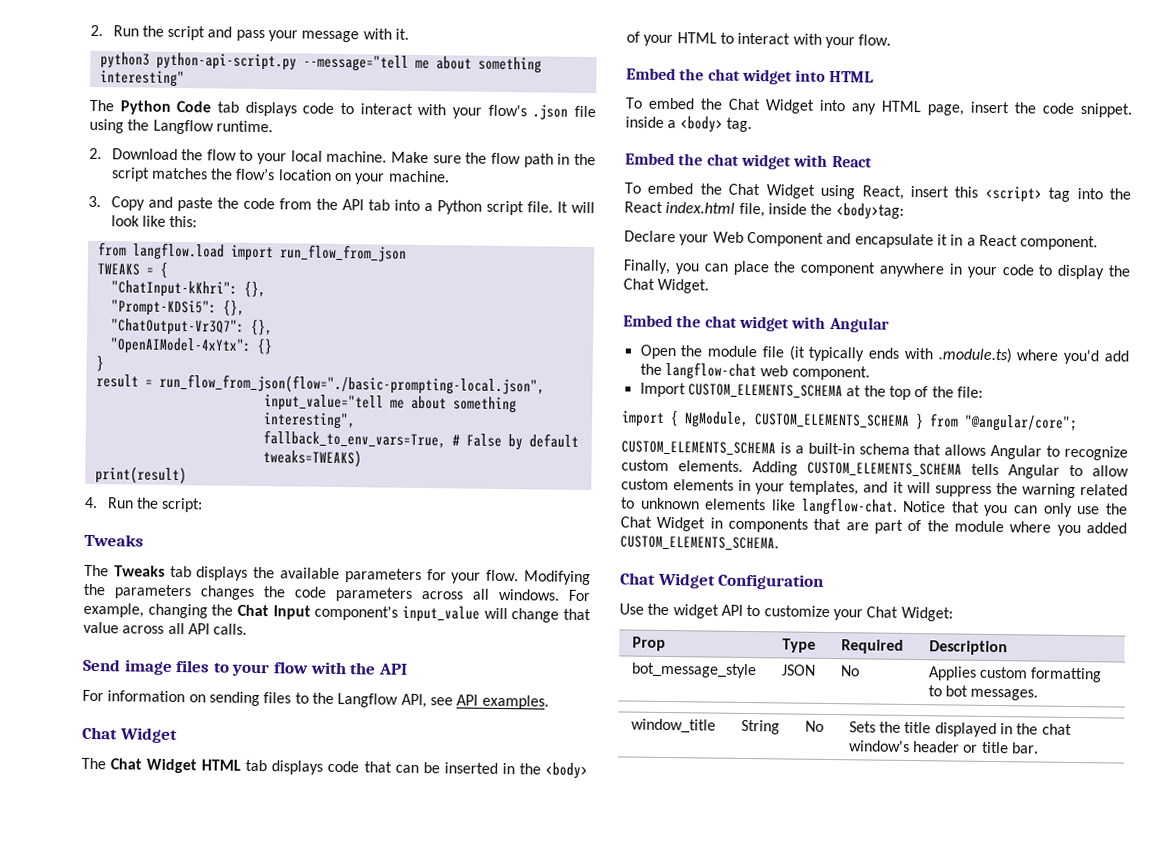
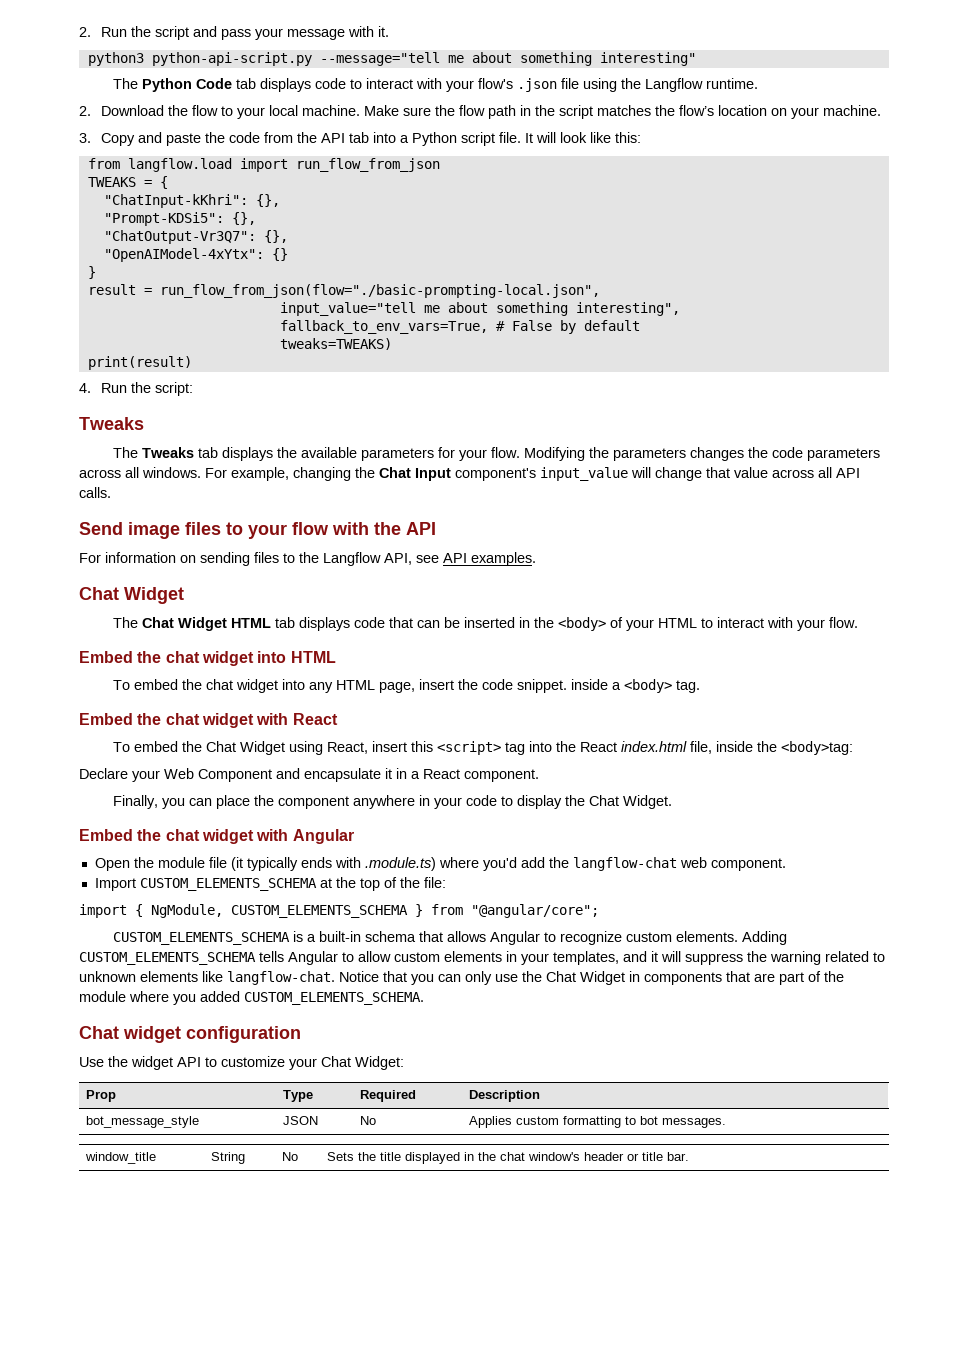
- To embed the Chat Widget into any HTML page, insert the code snippet. inside a <body> tag.
+ To embed the chat widget into any HTML page, insert the code snippet. inside a <body> tag.
- Chat Widget Configuration
+ Chat widget configuration

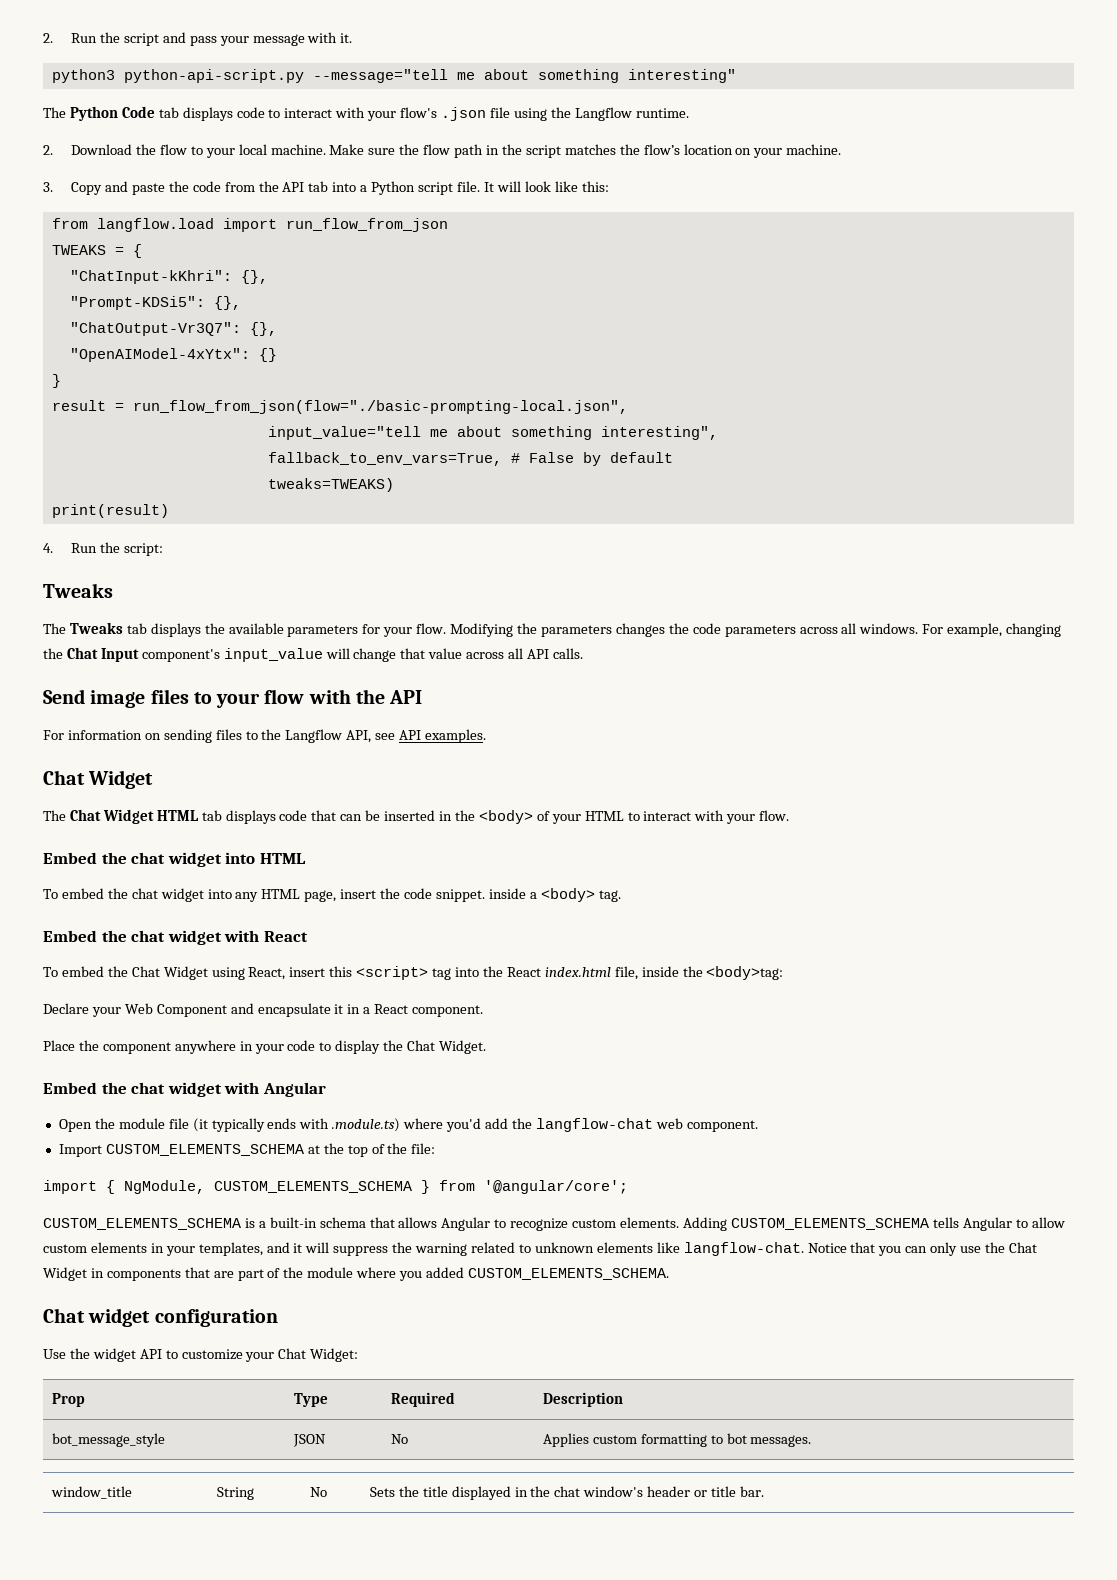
- Finally, you can place the component anywhere in your code to display the Chat Widget.
+ Place the component anywhere in your code to display the Chat Widget.
- import { NgModule, CUSTOM_ELEMENTS_SCHEMA } from "@angular/core";
+ import { NgModule, CUSTOM_ELEMENTS_SCHEMA } from '@angular/core';

